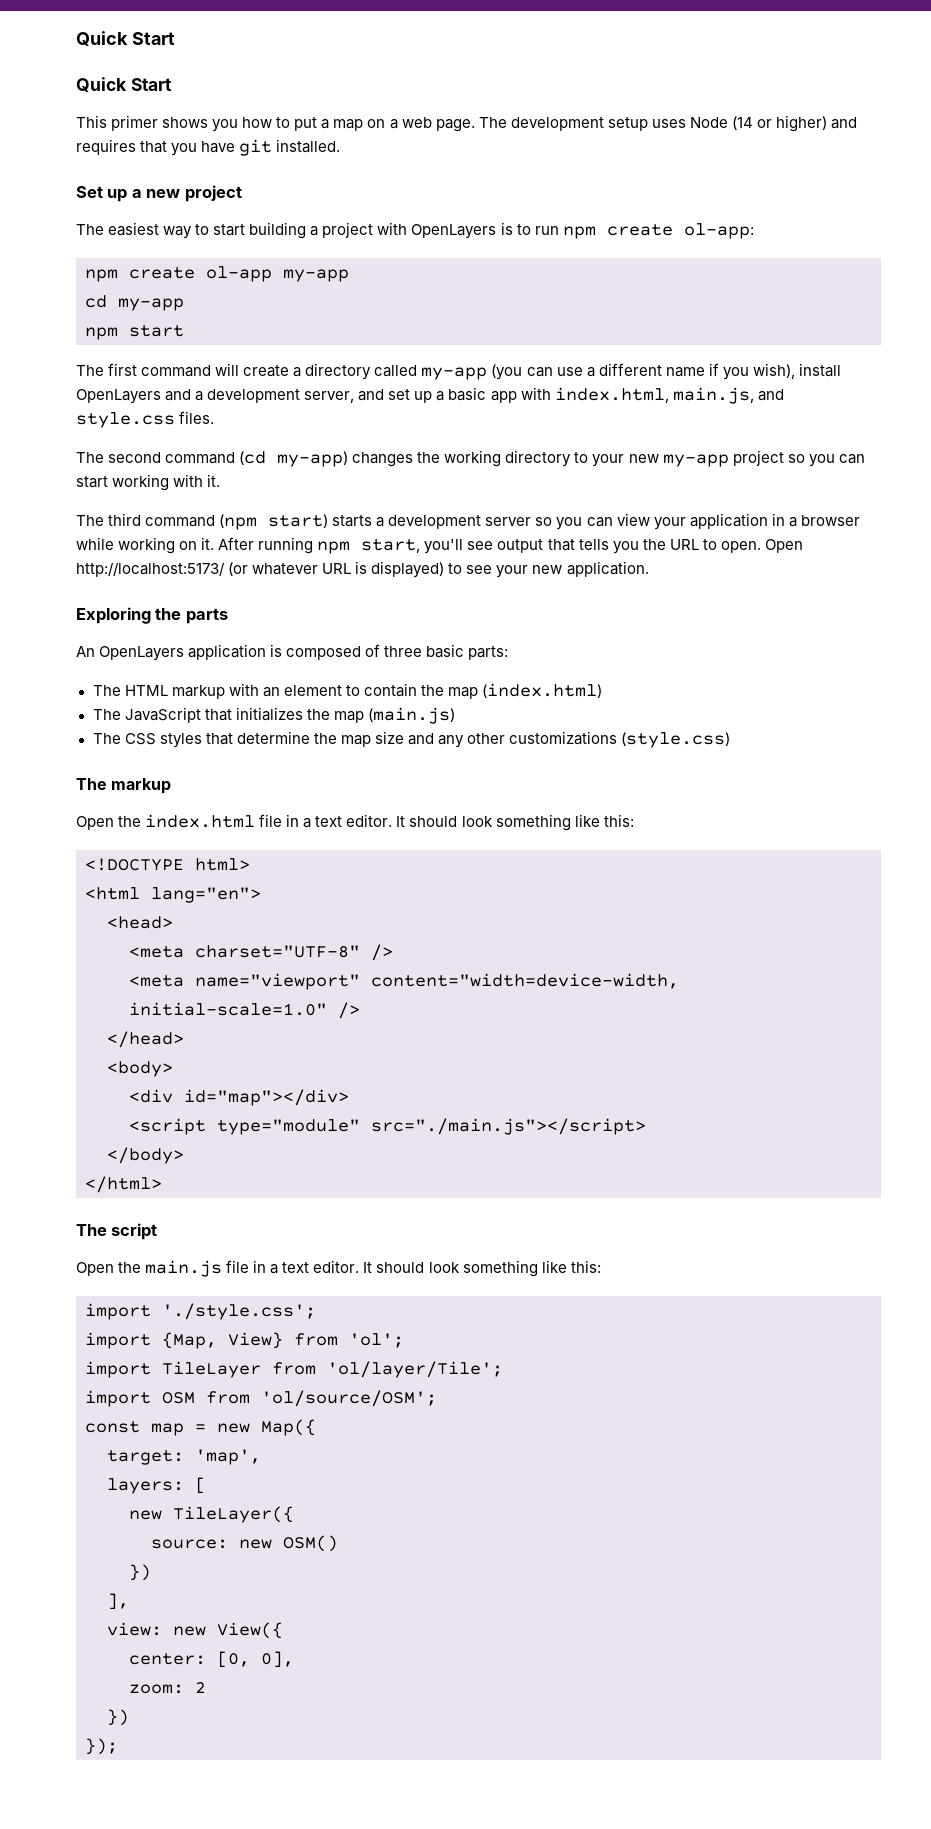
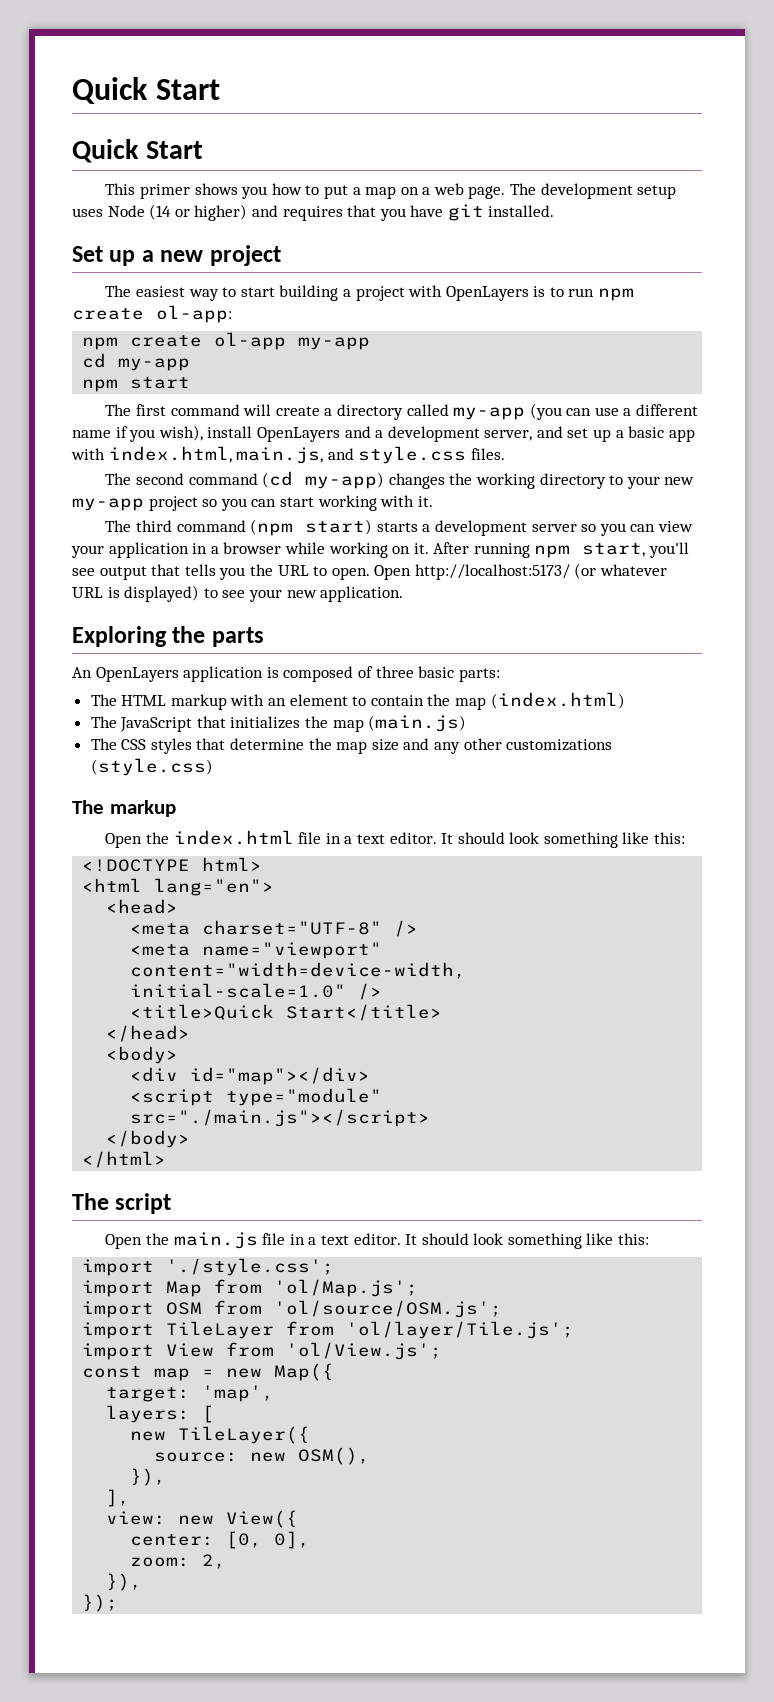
+ <title>Quick Start</title>
- import {Map, View} from 'ol';
+ import Map from 'ol/Map.js';
+ import OSM from 'ol/source/OSM.js';
- import TileLayer from 'ol/layer/Tile';
- import OSM from 'ol/source/OSM';
+ import TileLayer from 'ol/layer/Tile.js';
+ import View from 'ol/View.js';
- source: new OSM()
- })
+ source: new OSM(),
+ }),
- zoom: 2
- })
+ zoom: 2,
+ }),

